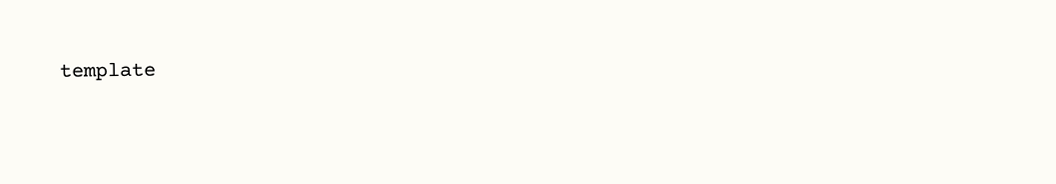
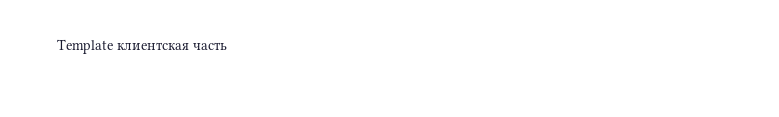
- template
+ Template клиентская часть

